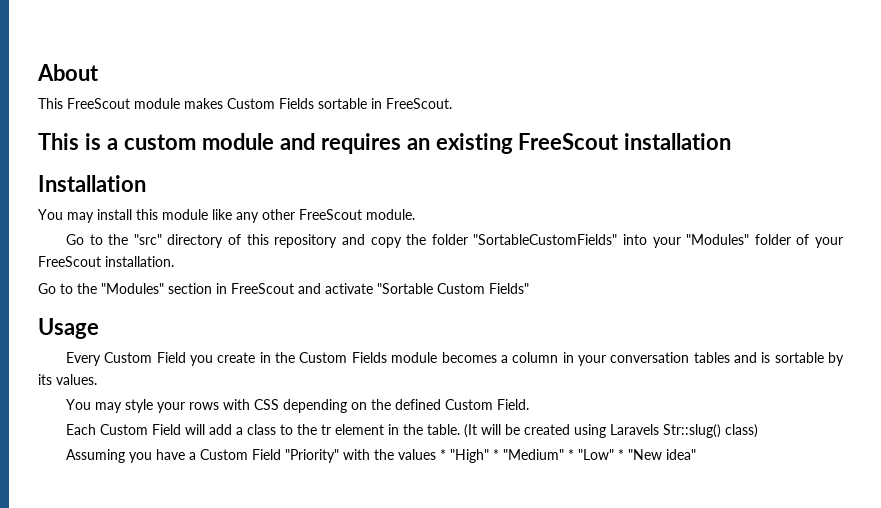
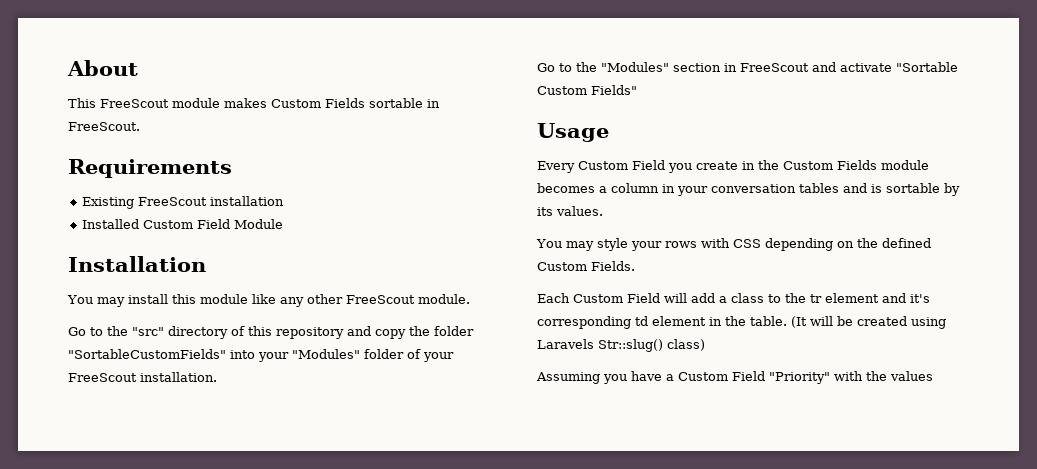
- This is a custom module and requires an existing FreeScout installation
+ Requirements
+ Existing FreeScout installation
+ Installed Custom Field Module
- You may style your rows with CSS depending on the defined Custom Field.
+ You may style your rows with CSS depending on the defined Custom Fields.
- Each Custom Field will add a class to the tr element in the table.
+ Each Custom Field will add a class to the tr element and it's corresponding td element in the table.
- Assuming you have a Custom Field "Priority" with the values * "High" * "Medium" * "Low" * "New idea"
+ Assuming you have a Custom Field "Priority" with the values

